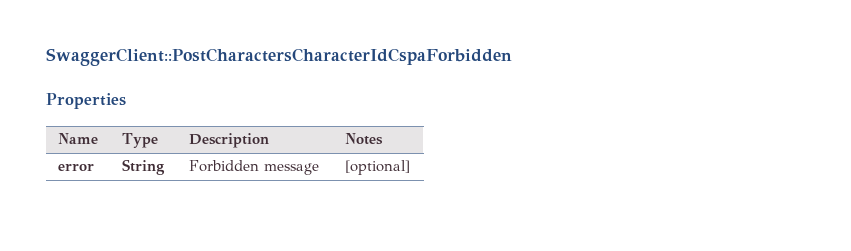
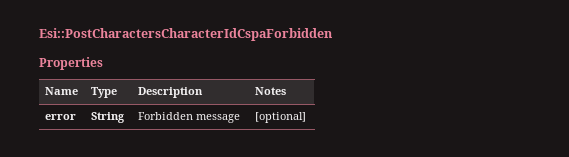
- SwaggerClient::PostCharactersCharacterIdCspaForbidden
+ Esi::PostCharactersCharacterIdCspaForbidden

